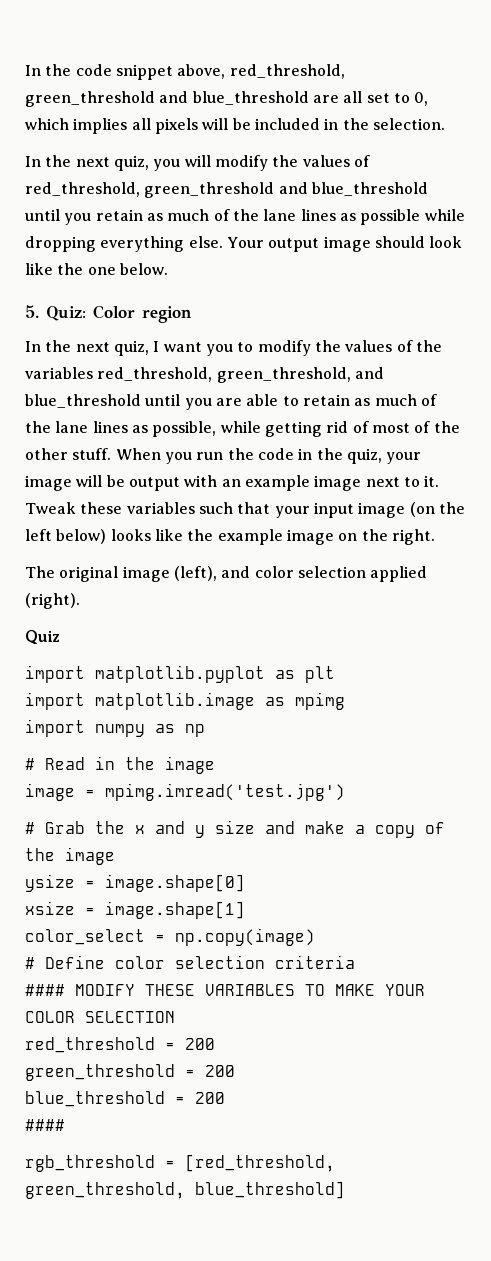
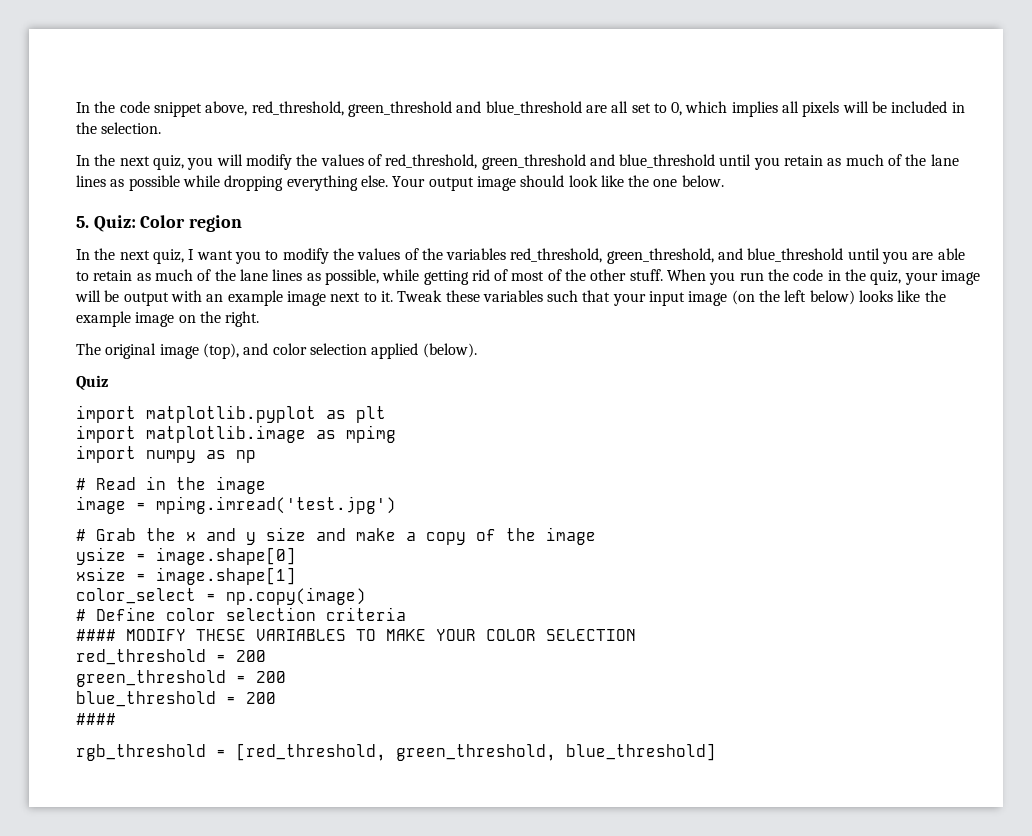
- The original image (left), and color selection applied (right).
+ The original image (top), and color selection applied (below).

